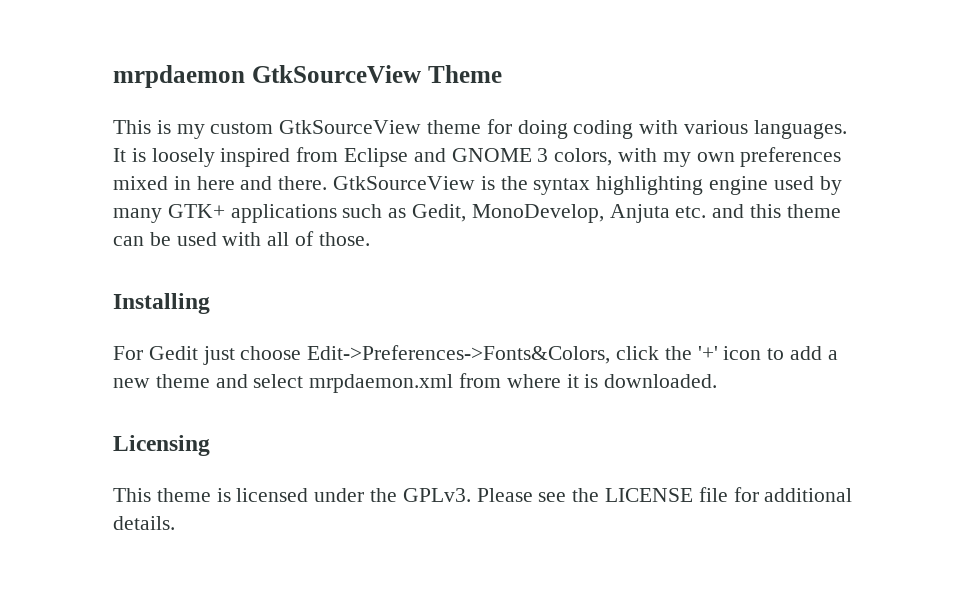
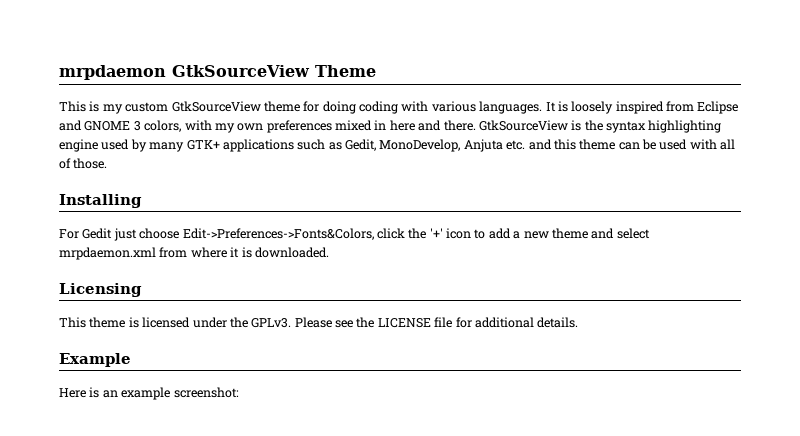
+ Example
+ Here is an example screenshot:

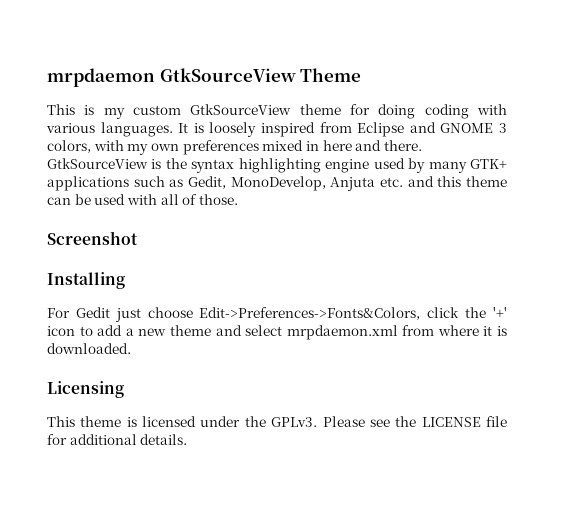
+ Screenshot
- Example
- Here is an example screenshot:

